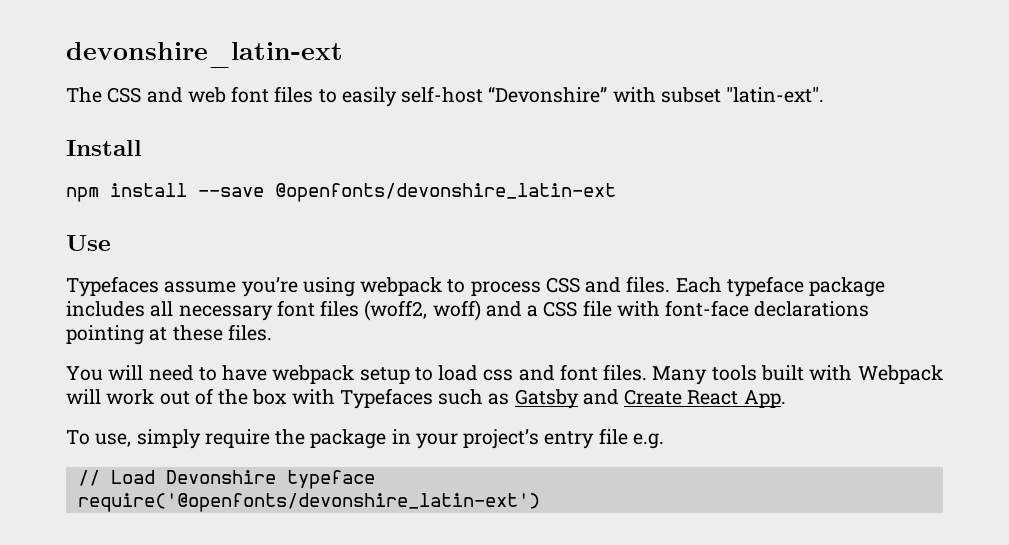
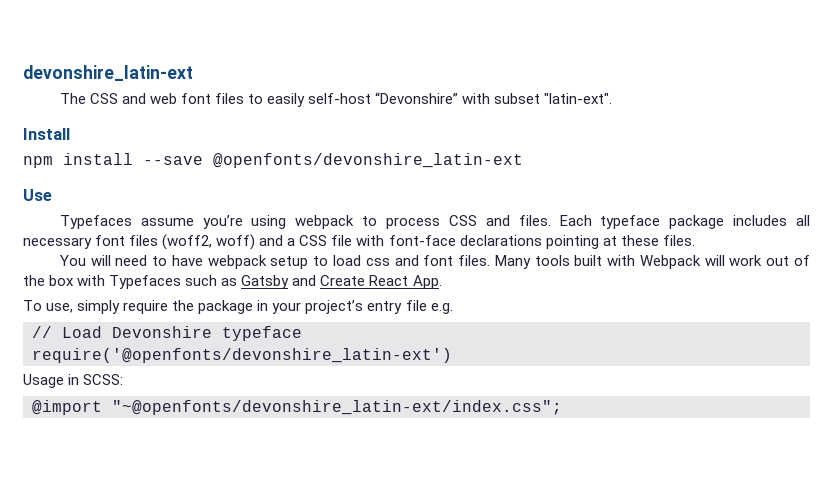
+ Usage in SCSS:
+ @import "~@openfonts/devonshire_latin-ext/index.css";

